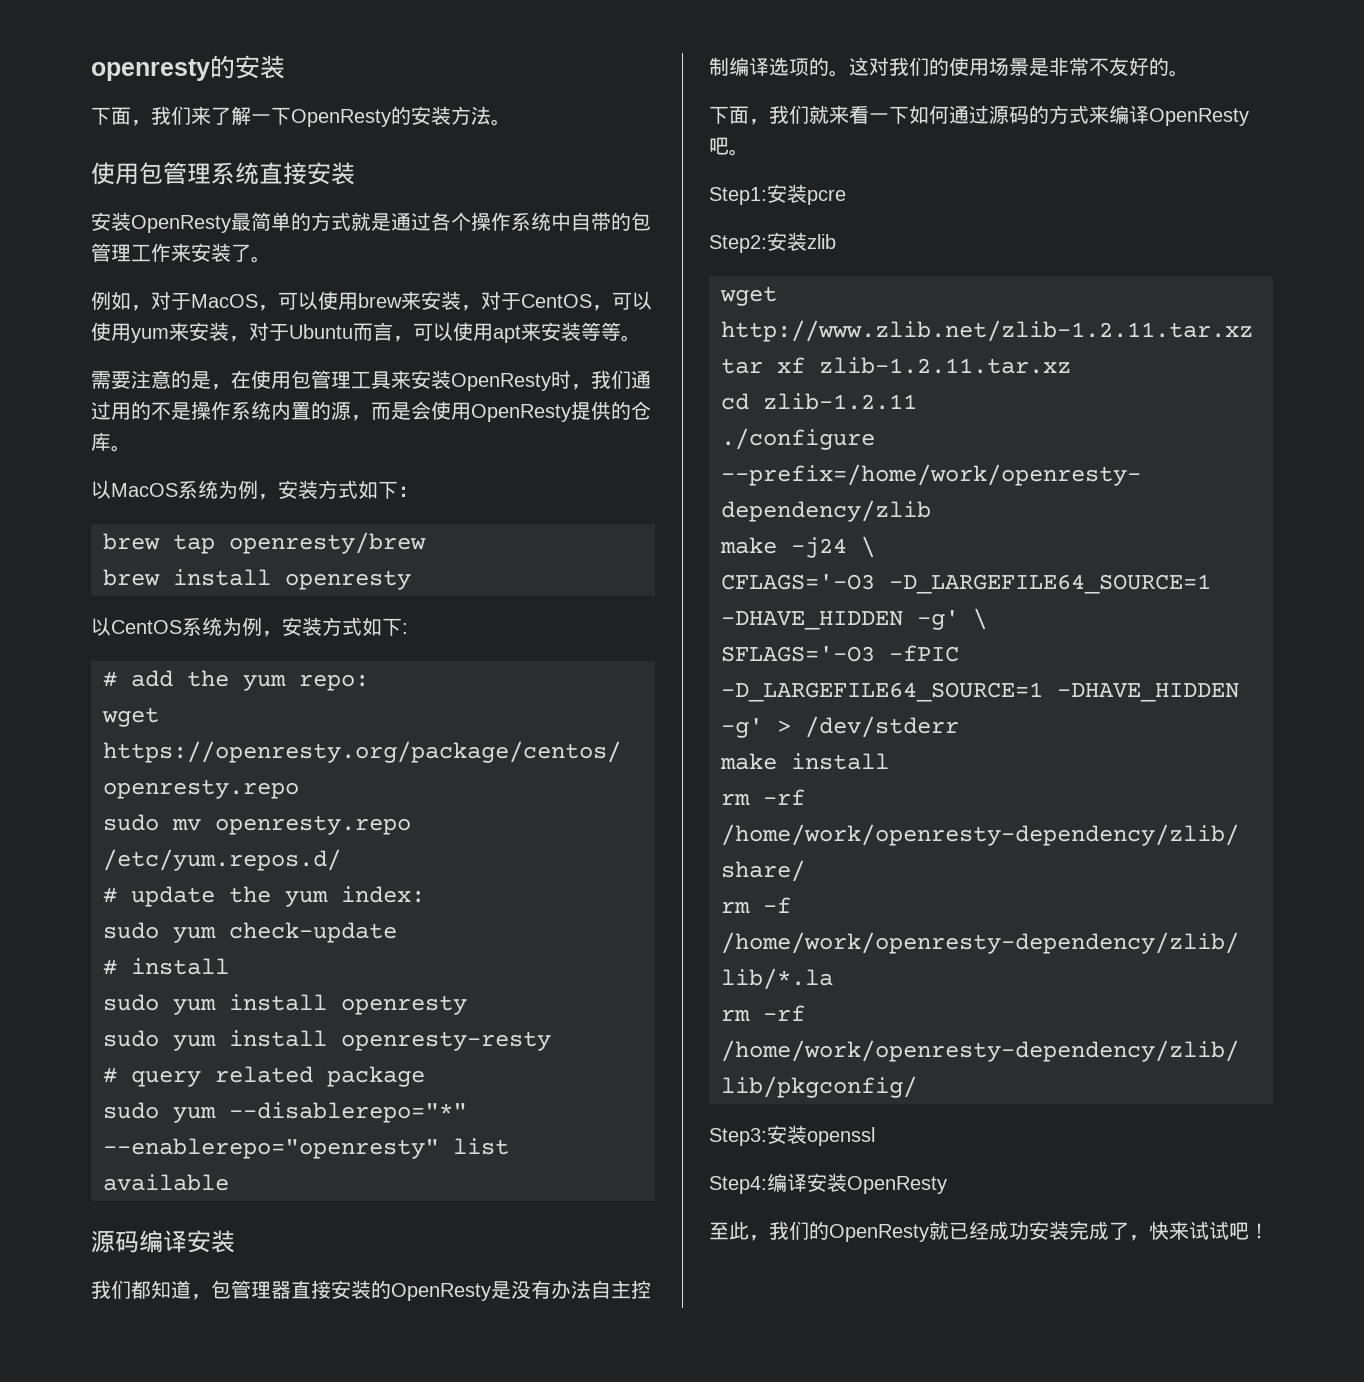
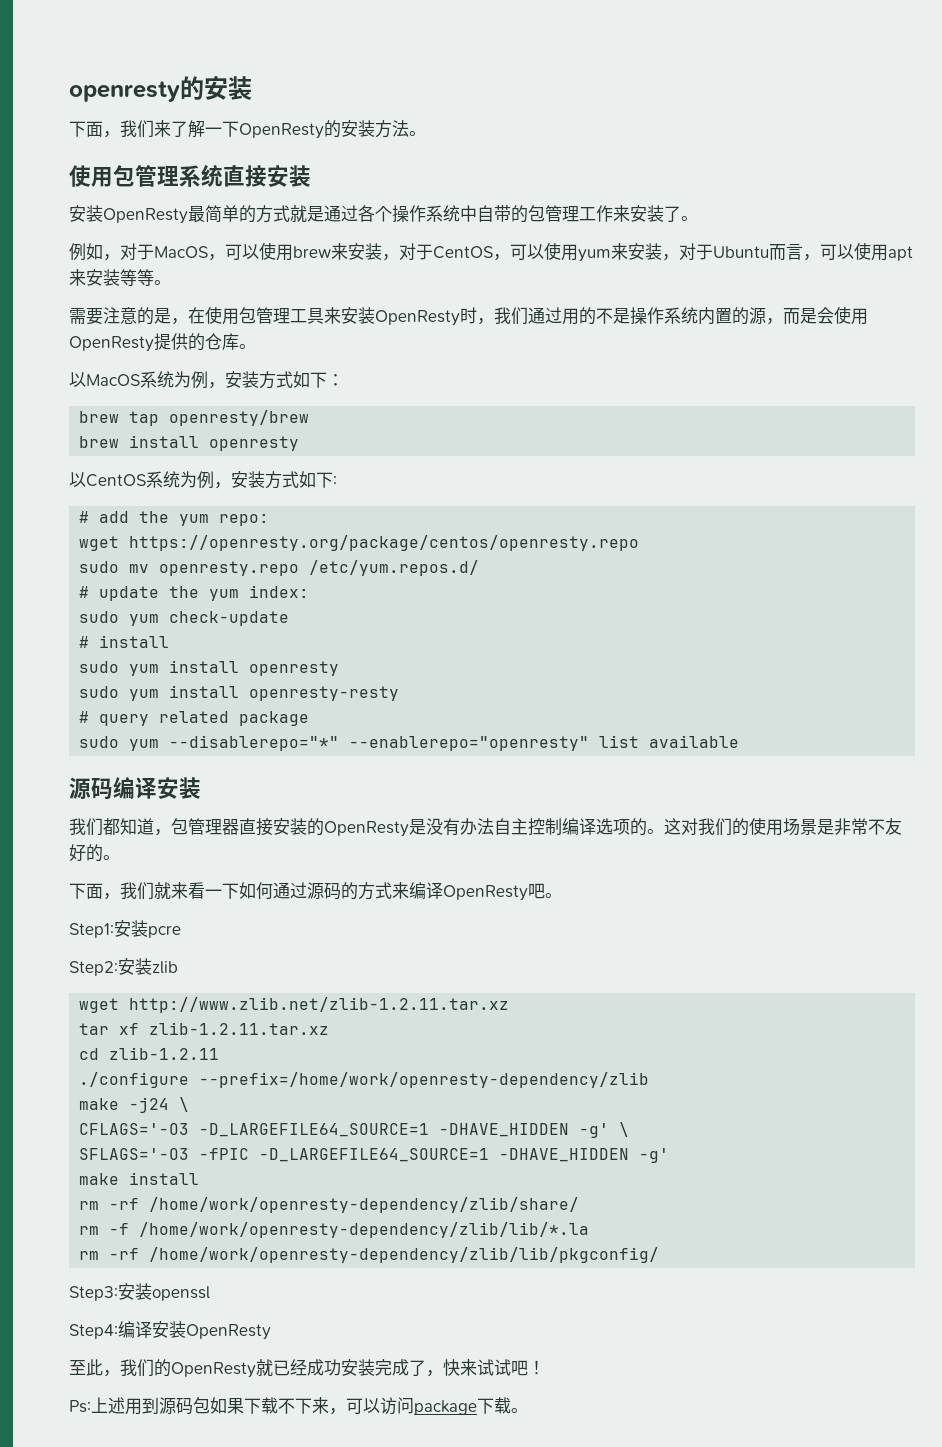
- SFLAGS='-O3 -fPIC -D_LARGEFILE64_SOURCE=1 -DHAVE_HIDDEN -g' > /dev/stderr
+ SFLAGS='-O3 -fPIC -D_LARGEFILE64_SOURCE=1 -DHAVE_HIDDEN -g'
+ Ps:上述用到源码包如果下载不下来，可以访问package下载。

